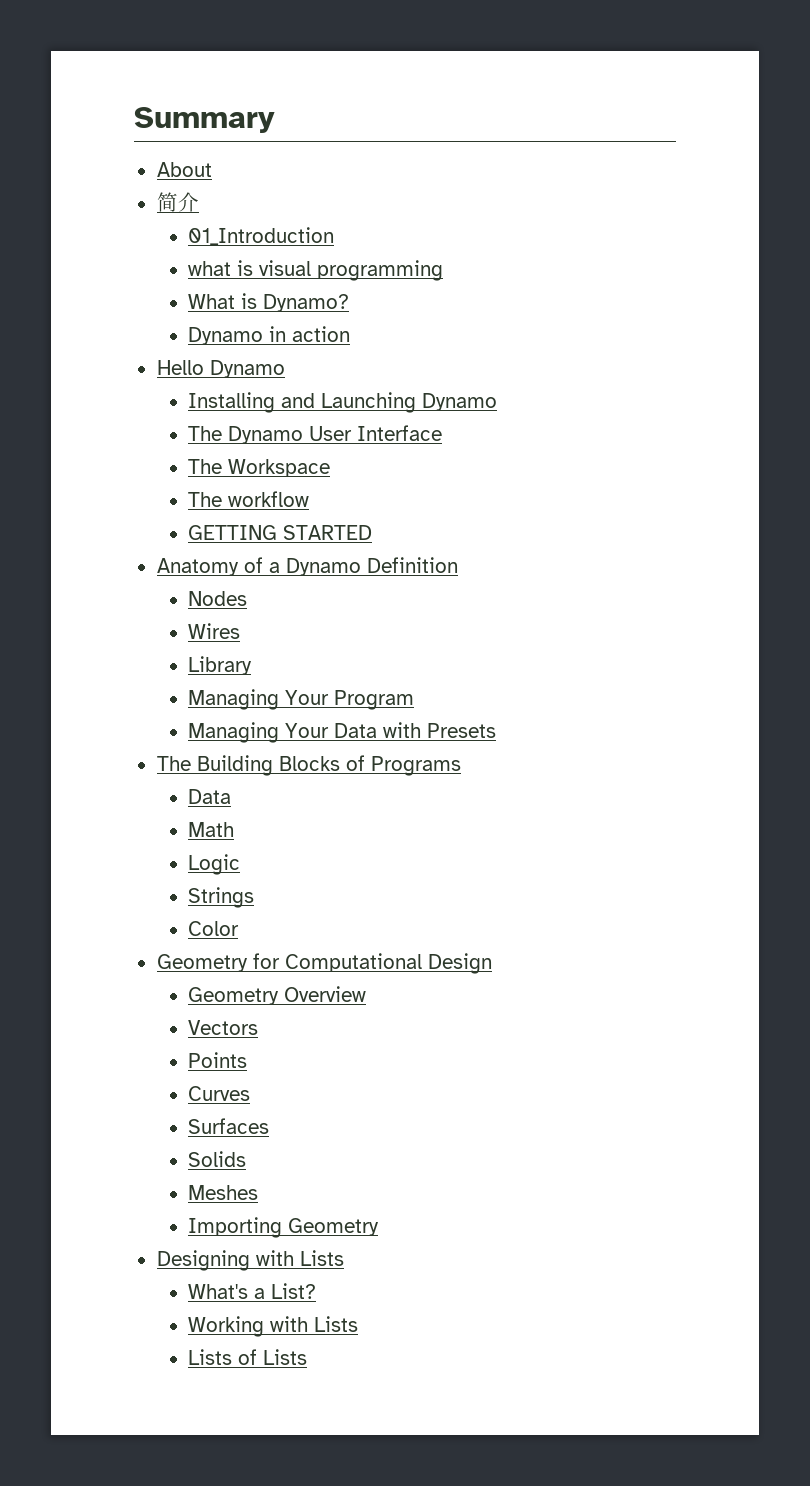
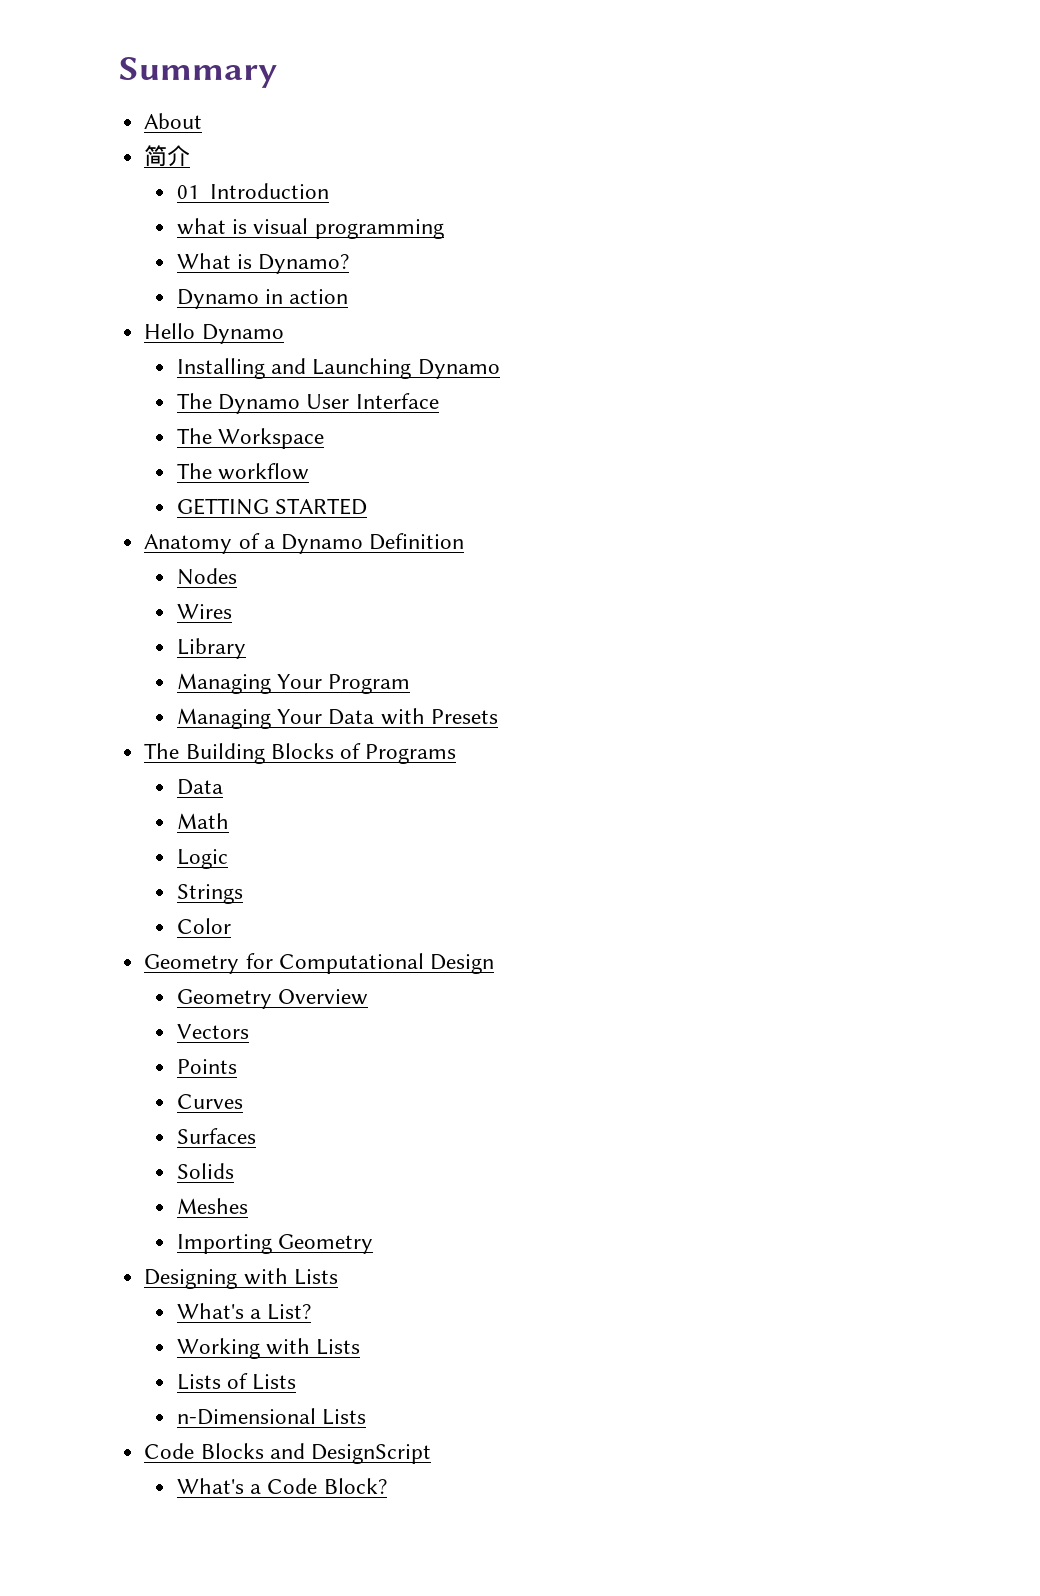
+ n-Dimensional Lists
+ Code Blocks and DesignScript
+ What's a Code Block?

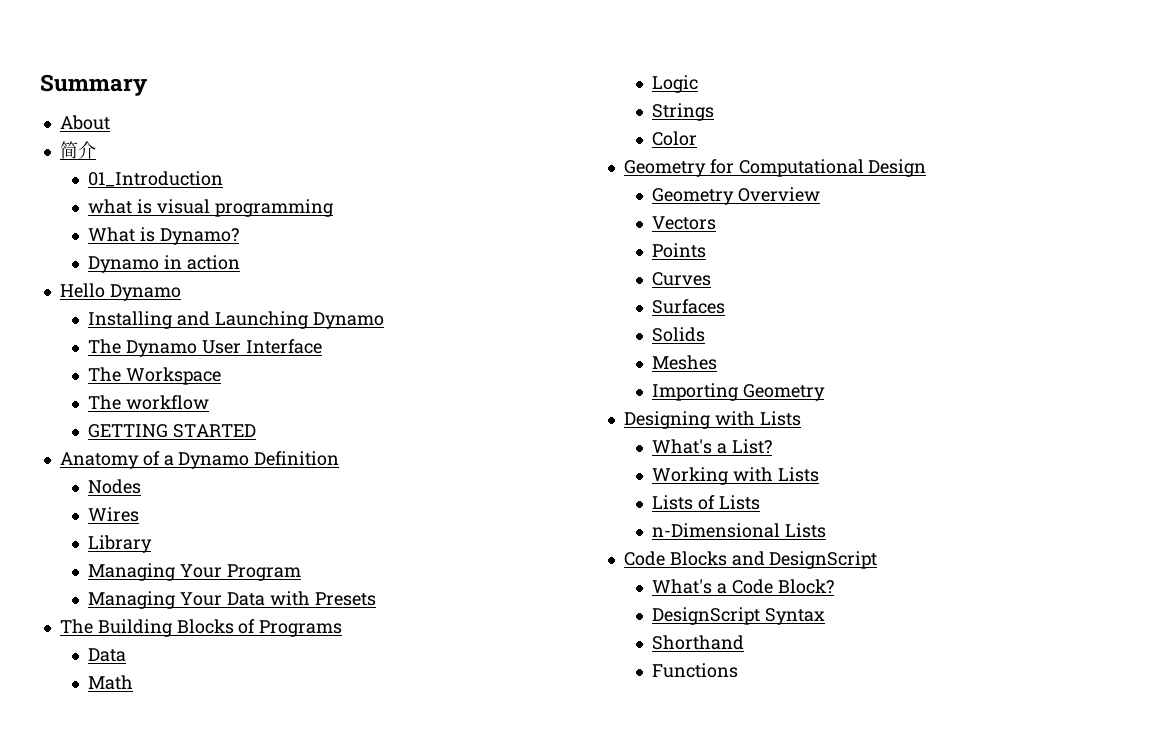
+ DesignScript Syntax
+ Shorthand
+ Functions

